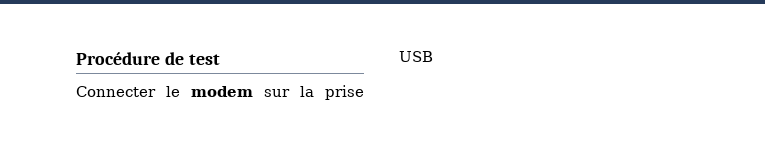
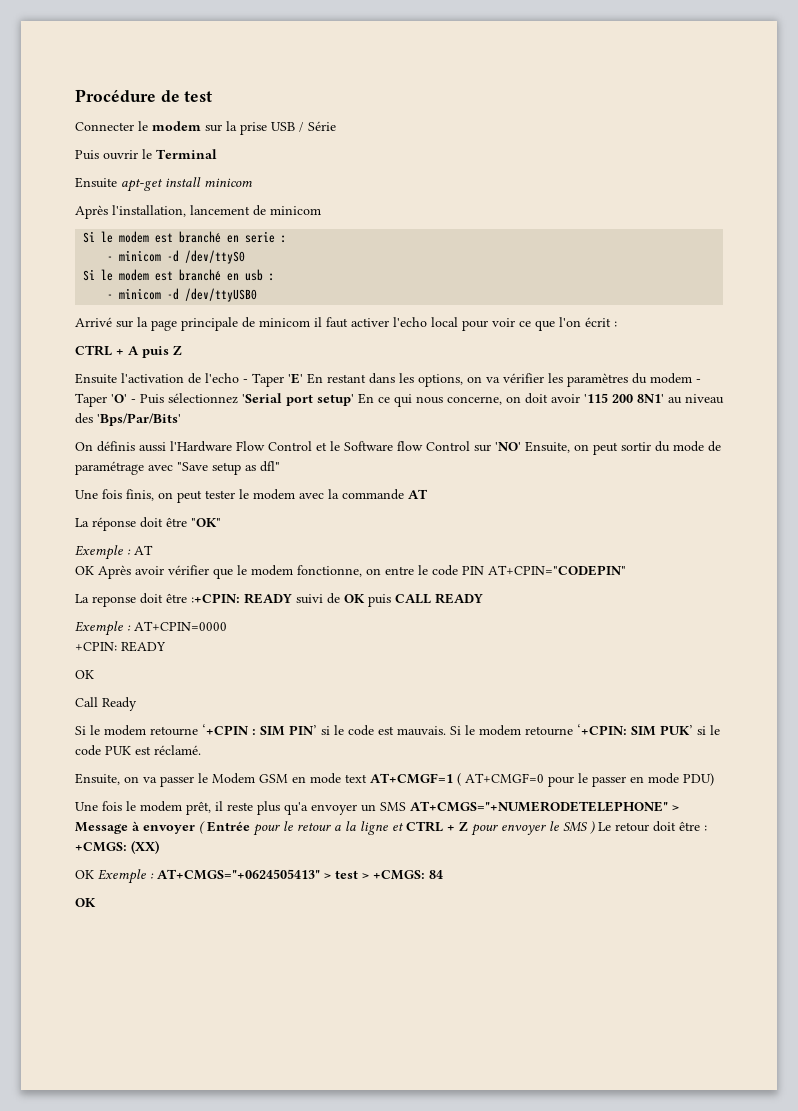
- Connecter le modem sur la prise USB
+ Connecter le modem sur la prise USB / Série
+ Puis ouvrir le Terminal
+ Ensuite apt-get install minicom
+ Après l'installation, lancement de minicom
+ Si le modem est branché en serie :
+ - minicom -d /dev/ttyS0
+ Si le modem est branché en usb :
+ - minicom -d /dev/ttyUSB0
+ Arrivé sur la page principale de minicom il faut activer l'echo local pour voir ce que l'on écrit :
+ CTRL + A puis Z
+ Ensuite l'activation de l'echo - Taper 'E' En restant dans les options, on va vérifier les paramètres du modem - Taper 'O' - Puis sélectionnez 'Serial port setup' En ce qui nous concerne, on doit avoir '115 200 8N1' au niveau des 'Bps/Par/Bits'
+ On définis aussi l'Hardware Flow Control et le Software flow Control sur 'NO' Ensuite, on peut sortir du mode de paramétrage avec "Save setup as dfl"
+ Une fois finis, on peut tester le modem avec la commande AT
+ La réponse doit être "OK"
+ Exemple : AT
+ OK Après avoir vérifier que le modem fonctionne, on entre le code PIN AT+CPIN="CODEPIN"
+ La reponse doit être :+CPIN: READY suivi de OK puis CALL READY
+ Exemple : AT+CPIN=0000
+ +CPIN: READY
+ OK
+ Call Ready
+ Si le modem retourne ‘+CPIN : SIM PIN’ si le code est mauvais. Si le modem retourne ‘+CPIN: SIM PUK’ si le code PUK est réclamé.
+ Ensuite, on va passer le Modem GSM en mode text AT+CMGF=1 ( AT+CMGF=0 pour le passer en mode PDU)
+ Une fois le modem prêt, il reste plus qu'a envoyer un SMS AT+CMGS="+NUMERODETELEPHONE" > Message à envoyer ( Entrée pour le retour a la ligne et CTRL + Z pour envoyer le SMS ) Le retour doit être : +CMGS: (XX)
+ OK Exemple : AT+CMGS="+0624505413" > test > +CMGS: 84
+ OK

